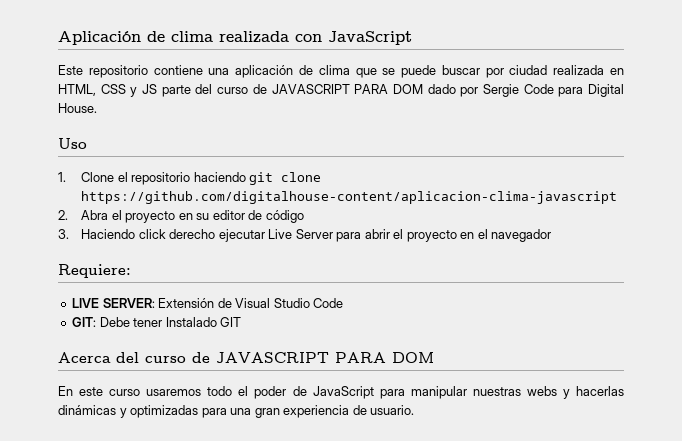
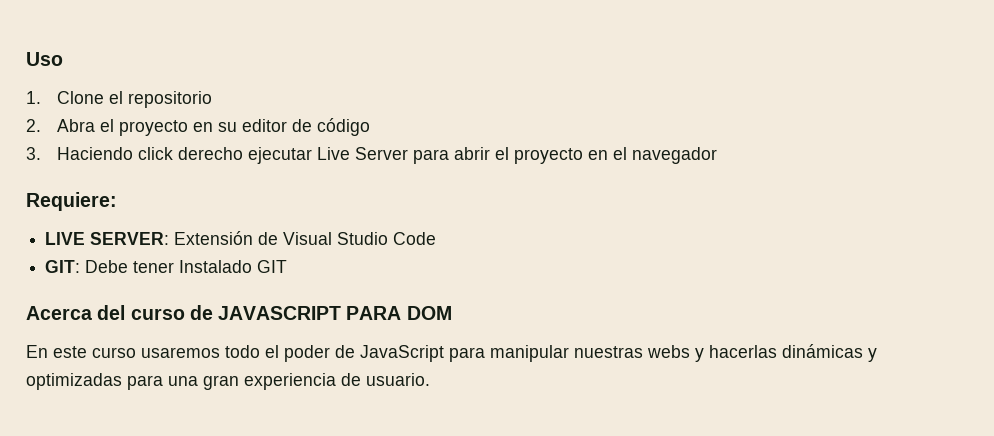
- Aplicación de clima realizada con JavaScript
- Este repositorio contiene una aplicación de clima que se puede buscar por ciudad realizada en HTML, CSS y JS parte del curso de JAVASCRIPT PARA DOM dado por Sergie Code para Digital House.
- 1. Clone el repositorio haciendo git clone https://github.com/digitalhouse-content/aplicacion-clima-javascript
+ 1. Clone el repositorio

